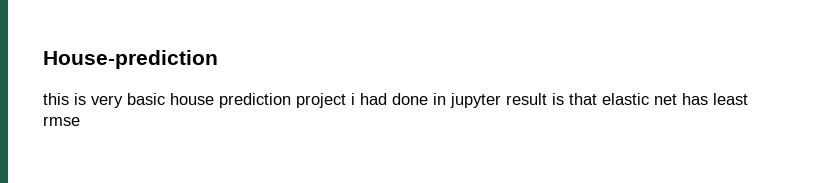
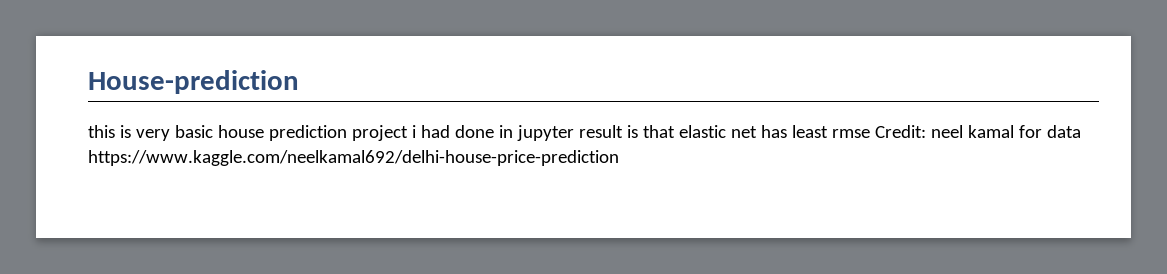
- this is very basic house prediction project i had done in jupyter result is that elastic net has least rmse
+ this is very basic house prediction project i had done in jupyter result is that elastic net has least rmse Credit: neel kamal for data https://www.kaggle.com/neelkamal692/delhi-house-price-prediction

